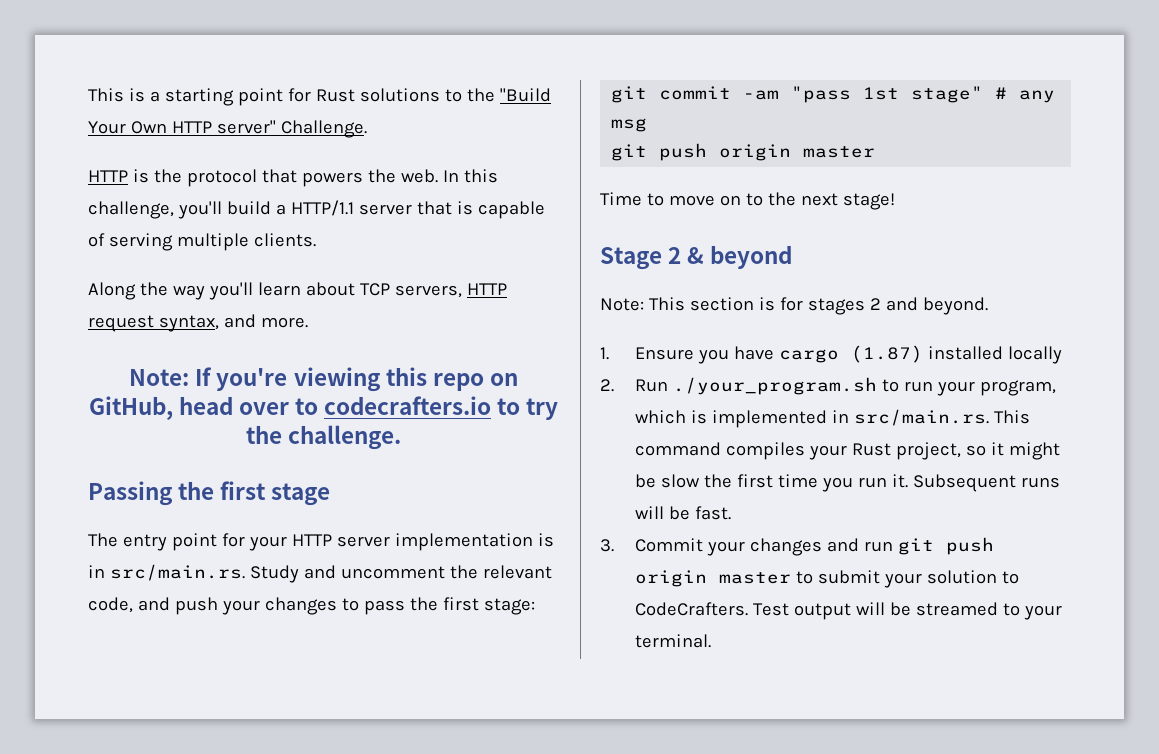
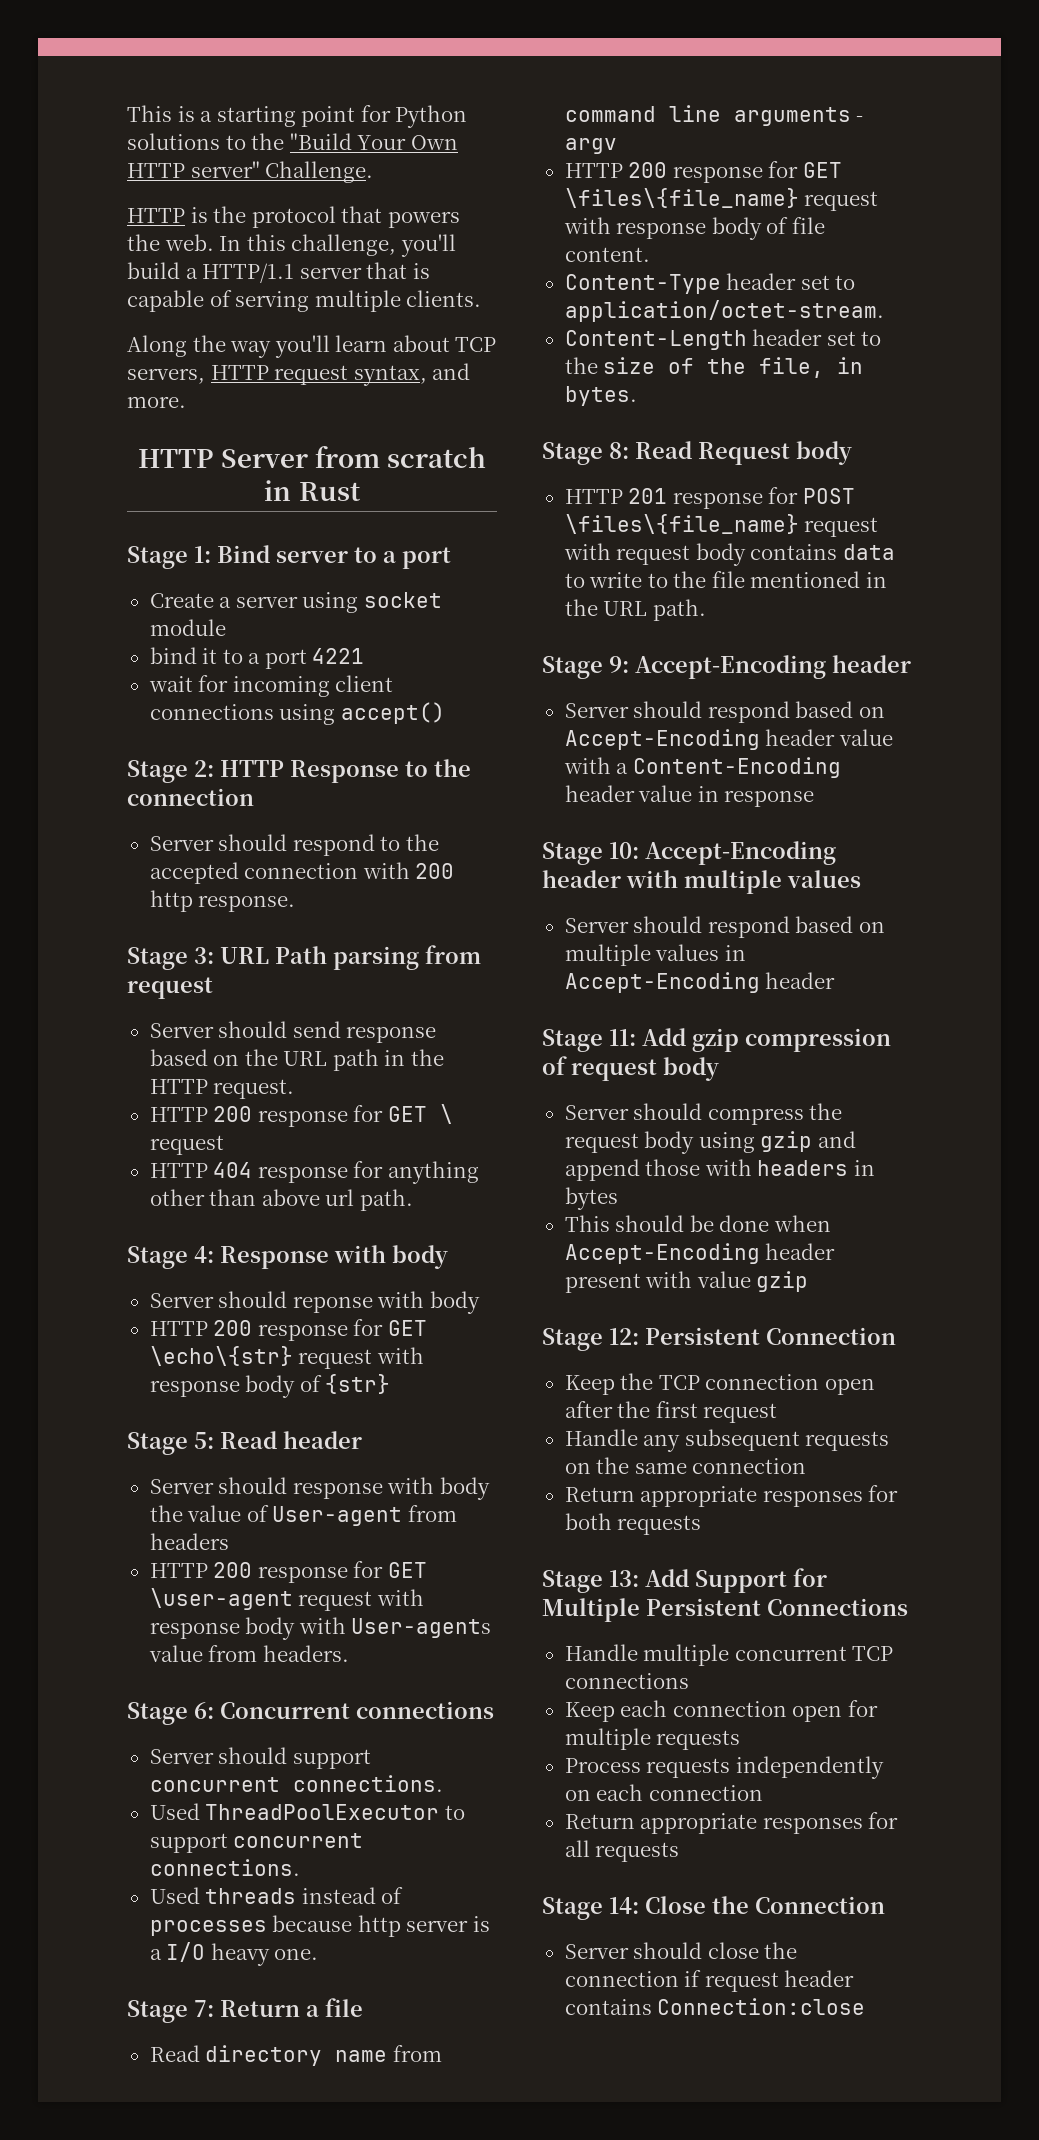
- This is a starting point for Rust solutions to the "Build Your Own HTTP server" Challenge.
+ This is a starting point for Python solutions to the "Build Your Own HTTP server" Challenge.
- Note: If you're viewing this repo on GitHub, head over to codecrafters.io to try the challenge.
- Passing the first stage
- The entry point for your HTTP server implementation is in src/main.rs. Study and uncomment the relevant code, and push your changes to pass the first stage:
- git commit -am "pass 1st stage" # any msg
- git push origin master
- Time to move on to the next stage!
- Stage 2 & beyond
- Note: This section is for stages 2 and beyond.
- 1. Ensure you have cargo (1.87) installed locally
- 2. Run ./your_program.sh to run your program, which is implemented in src/main.rs. This command compiles your Rust project, so it might be slow the first time you run it. Subsequent runs will be fast.
- 3. Commit your changes and run git push origin master to submit your solution to CodeCrafters. Test output will be streamed to your terminal.
+ HTTP Server from scratch in Rust
+ Stage 1: Bind server to a port
+ Create a server using socket module
+ bind it to a port 4221
+ wait for incoming client connections using accept()
+ Stage 2: HTTP Response to the connection
+ Server should respond to the accepted connection with 200 http response.
+ Stage 3: URL Path parsing from request
+ Server should send response based on the URL path in the HTTP request.
+ HTTP 200 response for GET \ request
+ HTTP 404 response for anything other than above url path.
+ Stage 4: Response with body
+ Server should reponse with body
+ HTTP 200 response for GET \echo\{str} request with response body of {str}
+ Stage 5: Read header
+ Server should response with body the value of User-agent from headers
+ HTTP 200 response for GET \user-agent request with response body with User-agents value from headers.
+ Stage 6: Concurrent connections
+ Server should support concurrent connections.
+ Used ThreadPoolExecutor to support concurrent connections.
+ Used threads instead of processes because http server is a I/O heavy one.
+ Stage 7: Return a file
+ Read directory name from command line arguments - argv
+ HTTP 200 response for GET \files\{file_name} request with response body of file content.
+ Content-Type header set to application/octet-stream.
+ Content-Length header set to the size of the file, in bytes.
+ Stage 8: Read Request body
+ HTTP 201 response for POST \files\{file_name} request with request body contains data to write to the file mentioned in the URL path.
+ Stage 9: Accept-Encoding header
+ Server should respond based on Accept-Encoding header value with a Content-Encoding header value in response
+ Stage 10: Accept-Encoding header with multiple values
+ Server should respond based on multiple values in Accept-Encoding header
+ Stage 11: Add gzip compression of request body
+ Server should compress the request body using gzip and append those with headers in bytes
+ This should be done when Accept-Encoding header present with value gzip
+ Stage 12: Persistent Connection
+ Keep the TCP connection open after the first request
+ Handle any subsequent requests on the same connection
+ Return appropriate responses for both requests
+ Stage 13: Add Support for Multiple Persistent Connections
+ Handle multiple concurrent TCP connections
+ Keep each connection open for multiple requests
+ Process requests independently on each connection
+ Return appropriate responses for all requests
+ Stage 14: Close the Connection
+ Server should close the connection if request header contains Connection:close

